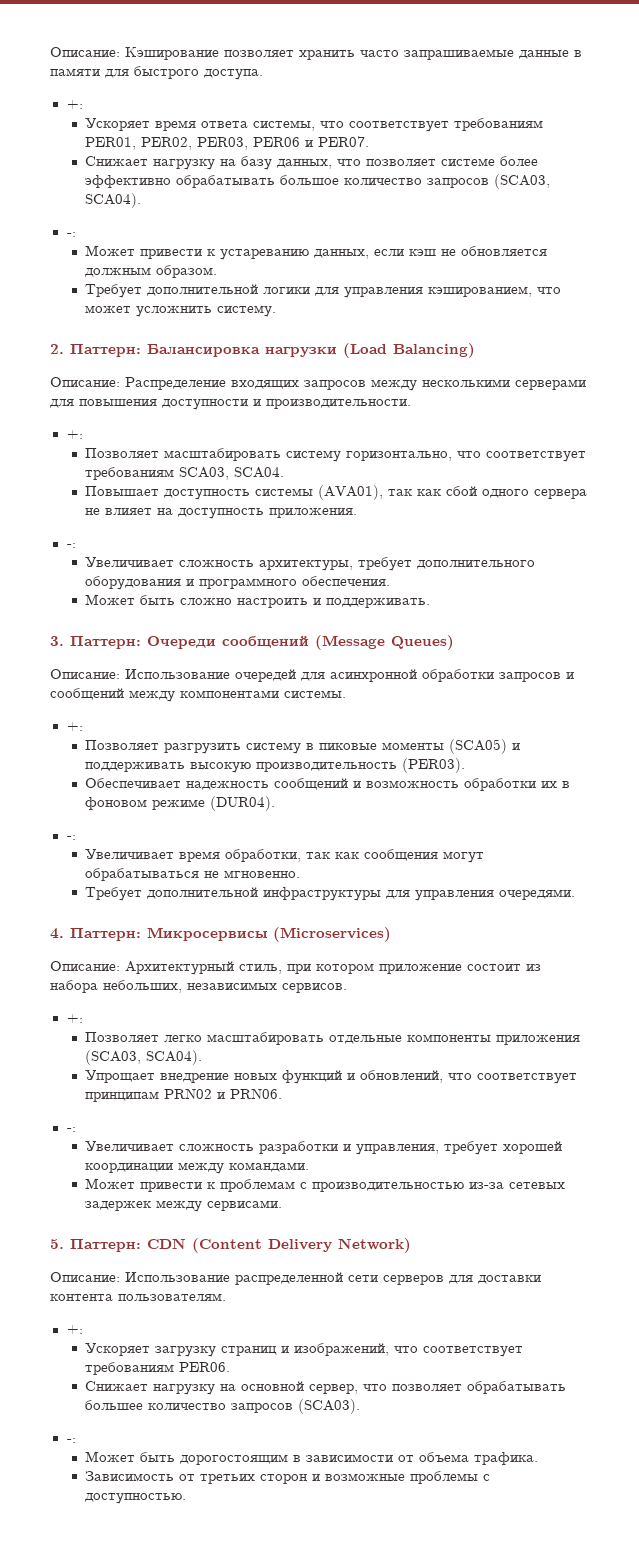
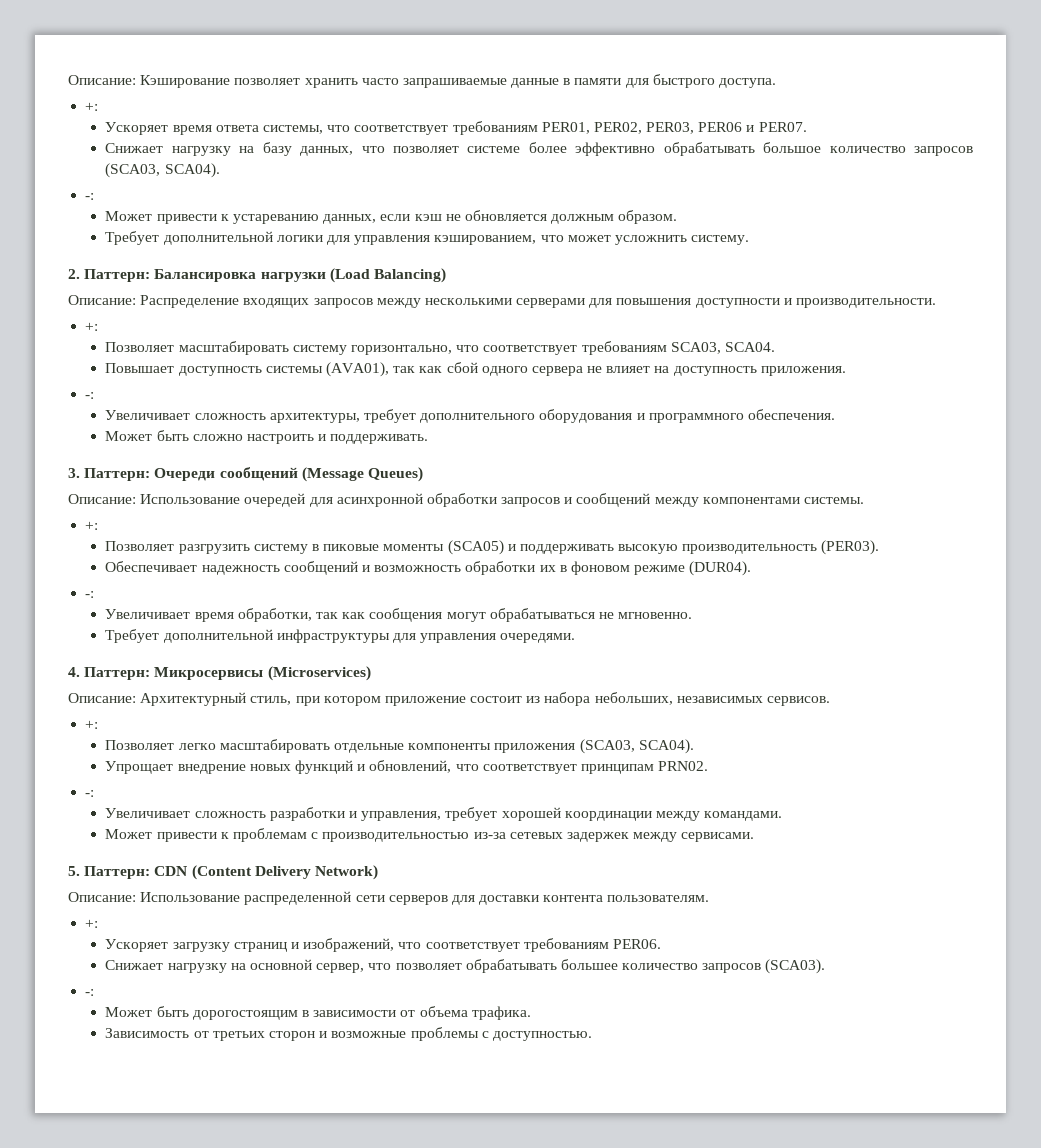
- Упрощает внедрение новых функций и обновлений, что соответствует принципам PRN02 и PRN06.
+ Упрощает внедрение новых функций и обновлений, что соответствует принципам PRN02.

